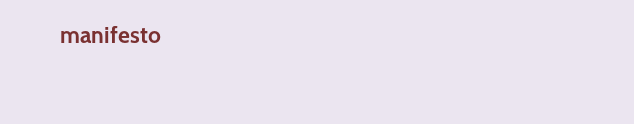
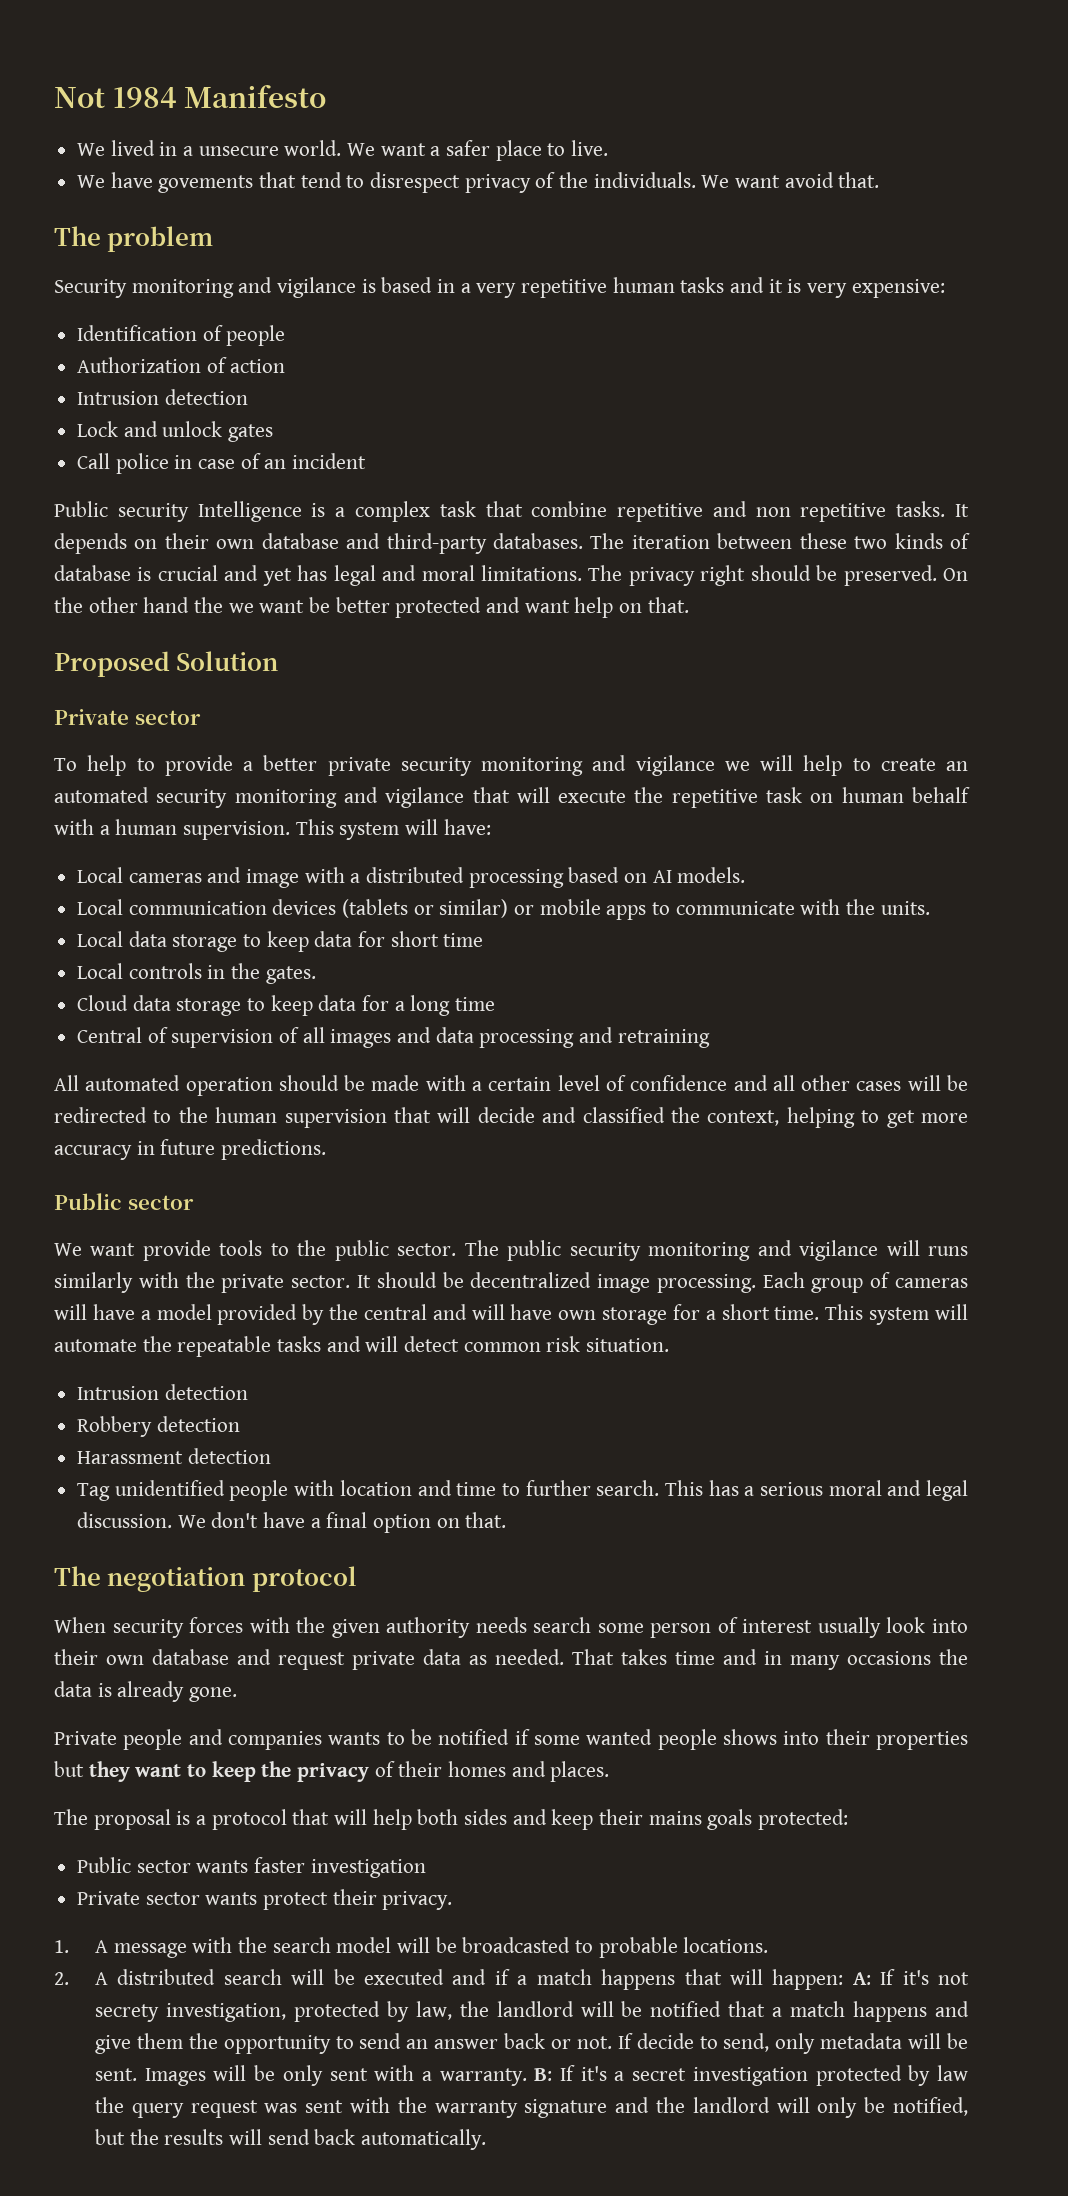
- manifesto
+ Not 1984 Manifesto
+ We lived in a unsecure world. We want a safer place to live.
+ We have govements that tend to disrespect privacy of the individuals. We want avoid that.
+ The problem
+ Security monitoring and vigilance is based in a very repetitive human tasks and it is very expensive:
+ Identification of people
+ Authorization of action
+ Intrusion detection
+ Lock and unlock gates
+ Call police in case of an incident
+ Public security Intelligence is a complex task that combine repetitive and non repetitive tasks. It depends on their own database and third-party databases. The iteration between these two kinds of database is crucial and yet has legal and moral limitations. The privacy right should be preserved. On the other hand the we want be better protected and want help on that.
+ Proposed Solution
+ Private sector
+ To help to provide a better private security monitoring and vigilance we will help to create an automated security monitoring and vigilance that will execute the repetitive task on human behalf with a human supervision. This system will have:
+ Local cameras and image with a distributed processing based on AI models.
+ Local communication devices (tablets or similar) or mobile apps to communicate with the units.
+ Local data storage to keep data for short time
+ Local controls in the gates.
+ Cloud data storage to keep data for a long time
+ Central of supervision of all images and data processing and retraining
+ All automated operation should be made with a certain level of confidence and all other cases will be redirected to the human supervision that will decide and classified the context, helping to get more accuracy in future predictions.
+ Public sector
+ We want provide tools to the public sector. The public security monitoring and vigilance will runs similarly with the private sector. It should be decentralized image processing. Each group of cameras will have a model provided by the central and will have own storage for a short time. This system will automate the repeatable tasks and will detect common risk situation.
+ Intrusion detection
+ Robbery detection
+ Harassment detection
+ Tag unidentified people with location and time to further search. This has a serious moral and legal discussion. We don't have a final option on that.
+ The negotiation protocol
+ When security forces with the given authority needs search some person of interest usually look into their own database and request private data as needed. That takes time and in many occasions the data is already gone.
+ Private people and companies wants to be notified if some wanted people shows into their properties but they want to keep the privacy of their homes and places.
+ The proposal is a protocol that will help both sides and keep their mains goals protected:
+ Public sector wants faster investigation
+ Private sector wants protect their privacy.
+ 1. A message with the search model will be broadcasted to probable locations.
+ 2. A distributed search will be executed and if a match happens that will happen: A: If it's not secrety investigation, protected by law, the landlord will be notified that a match happens and give them the opportunity to send an answer back or not. If decide to send, only metadata will be sent. Images will be only sent with a warranty. B: If it's a secret investigation protected by law the query request was sent with the warranty signature and the landlord will only be notified, but the results will send back automatically.

